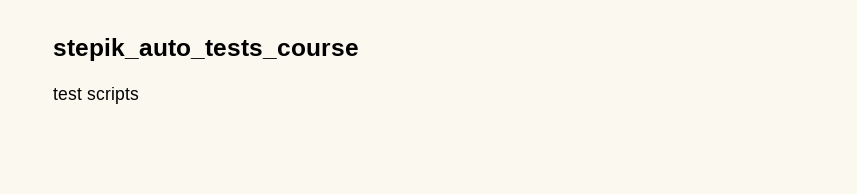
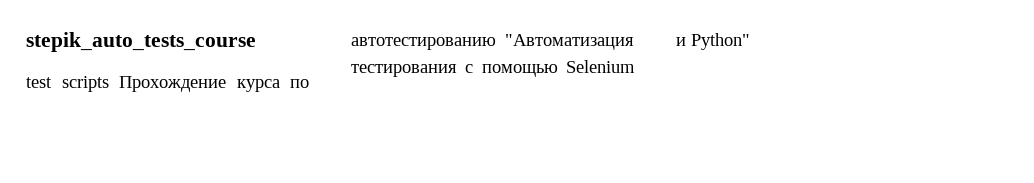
- test scripts
+ test scripts Прохождение курса по автотестированию "Автоматизация тестирования с помощью Selenium и Python"

